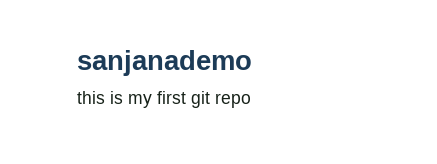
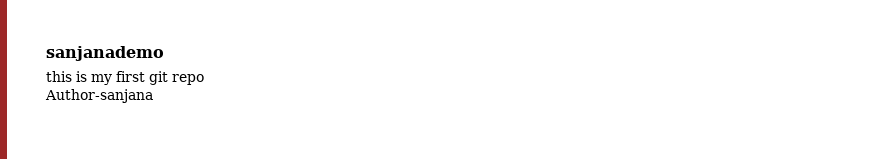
+ Author-sanjana

